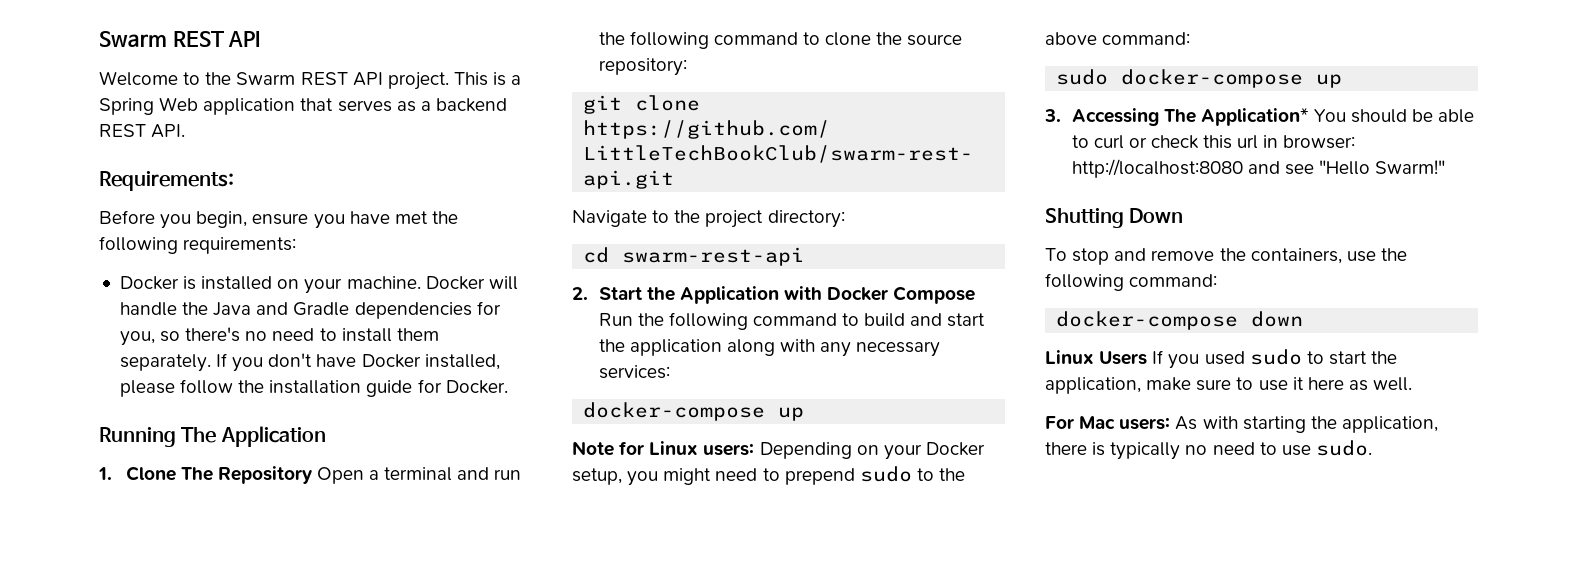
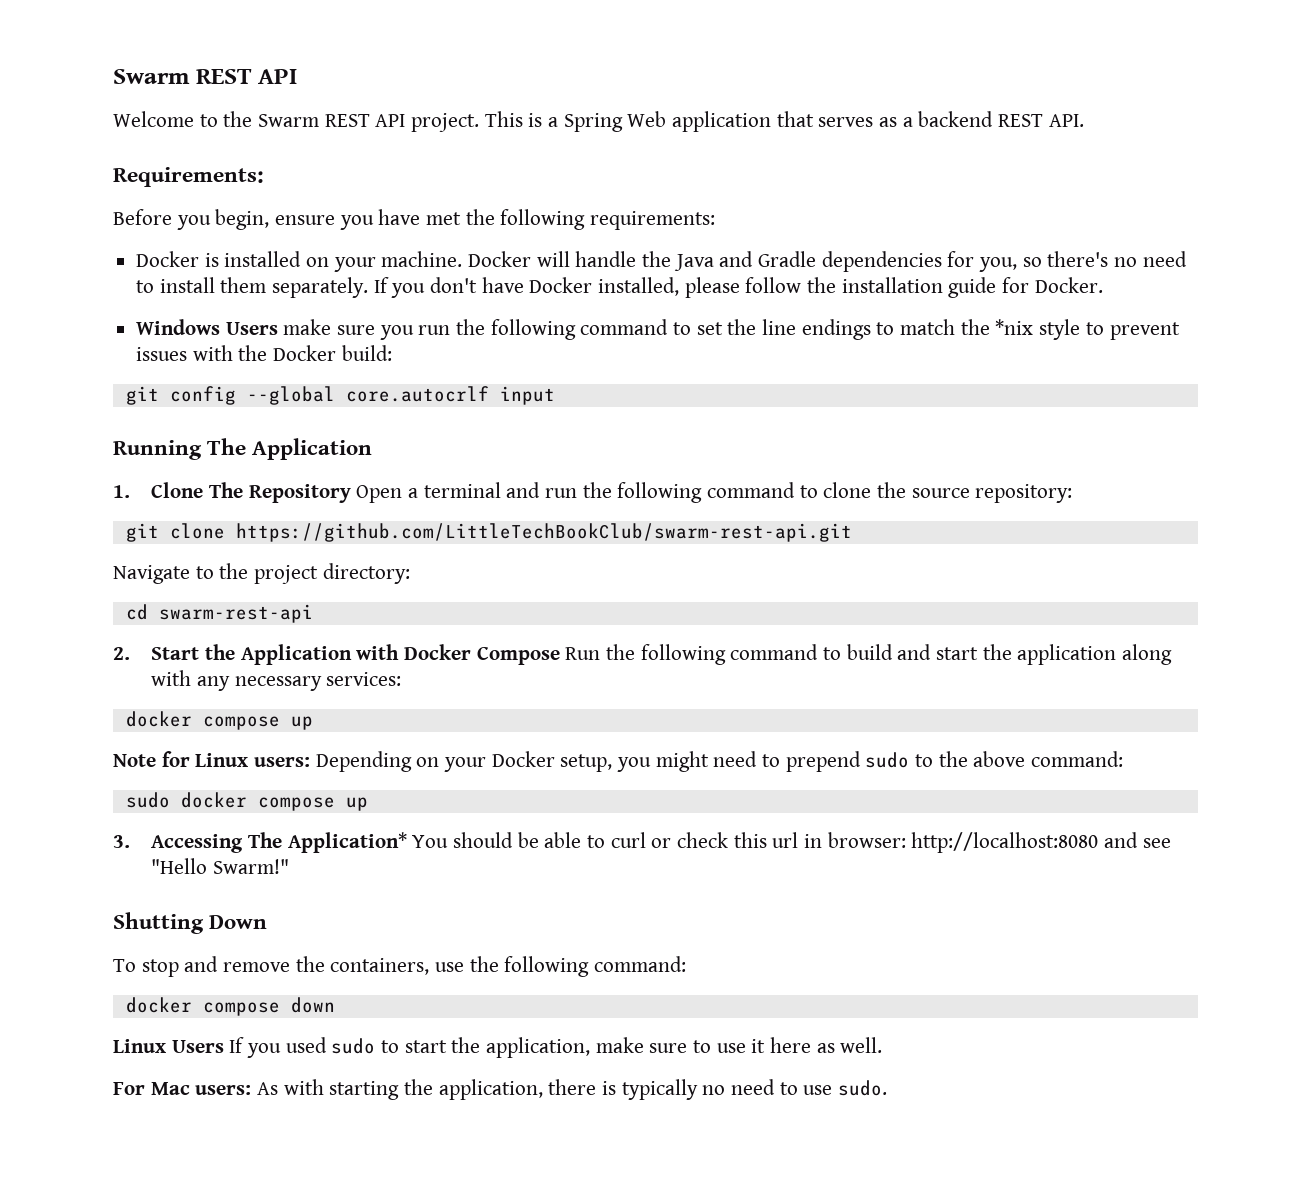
+ Windows Users make sure you run the following command to set the line endings to match the *nix style to prevent issues with the Docker build:
+ git config --global core.autocrlf input
  2. Start the Application with Docker Compose Run the following command to build and start the application along with any necessary services:
- docker-compose up
+ docker compose up
- sudo docker-compose up
+ sudo docker compose up
- docker-compose down
+ docker compose down

